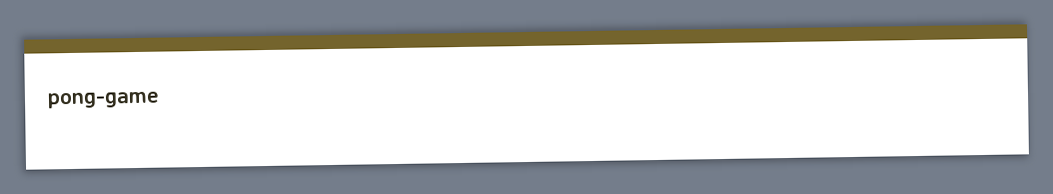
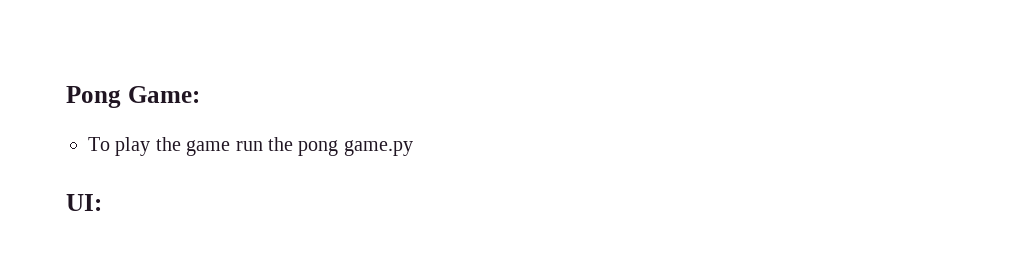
- pong-game
+ Pong Game:
+ To play the game run the pong game.py
+ UI:

